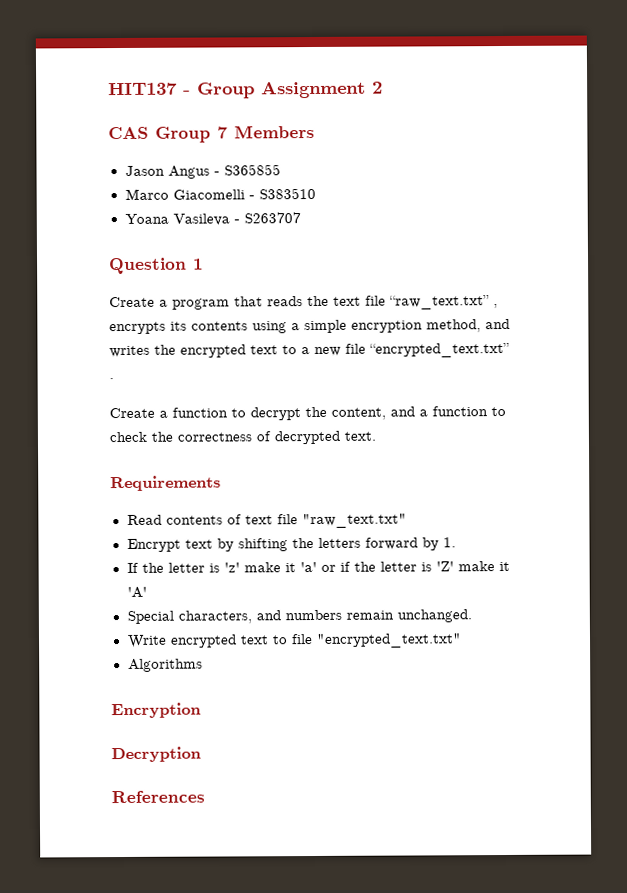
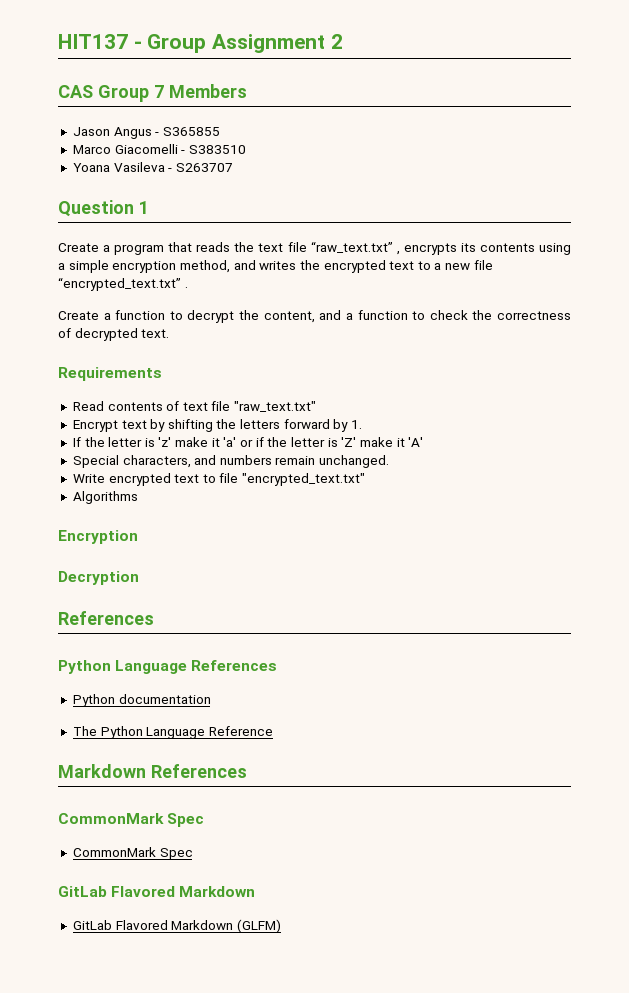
+ Python Language References
+ Python documentation
+ The Python Language Reference
+ Markdown References
+ CommonMark Spec
+ CommonMark Spec
+ GitLab Flavored Markdown
+ GitLab Flavored Markdown (GLFM)

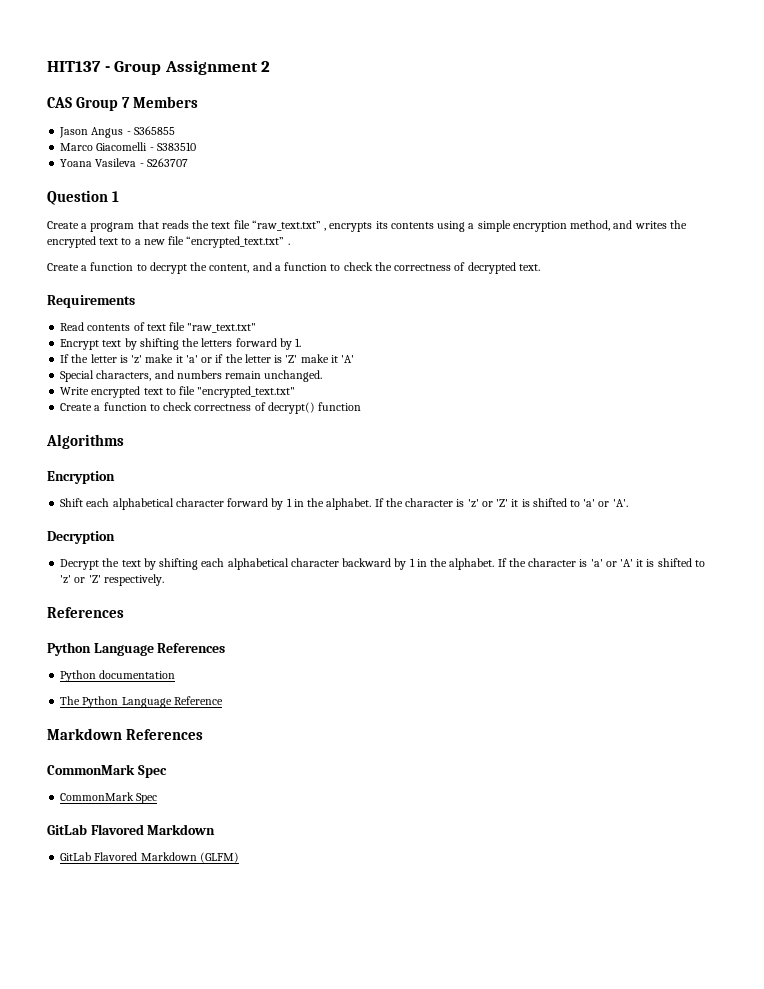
+ Create a function to check correctness of decrypt() function
  Algorithms
  Encryption
+ Shift each alphabetical character forward by 1 in the alphabet. If the character is 'z' or 'Z' it is shifted to 'a' or 'A'.
  Decryption
+ Decrypt the text by shifting each alphabetical character backward by 1 in the alphabet. If the character is 'a' or 'A' it is shifted to 'z' or 'Z' respectively.

